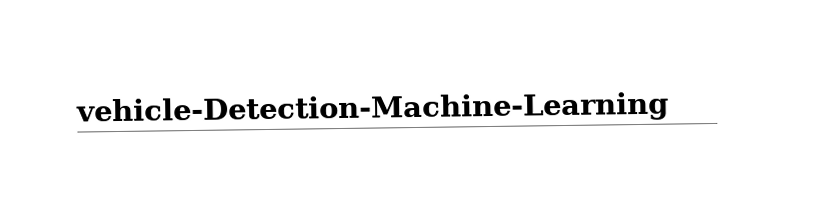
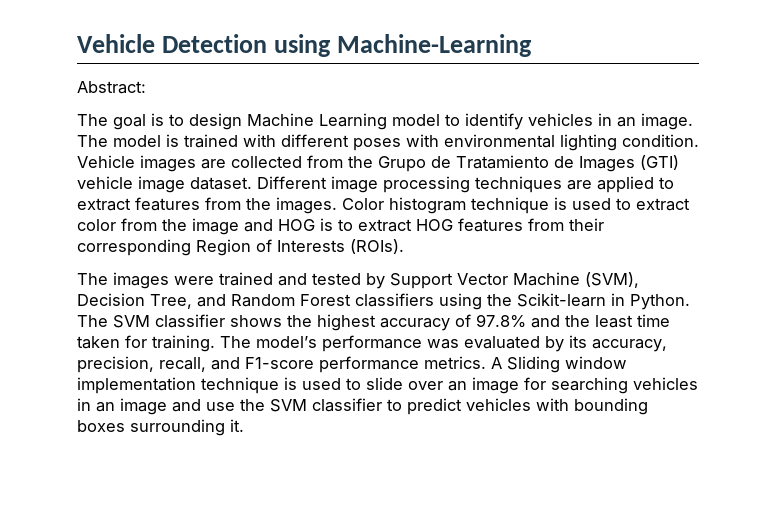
- vehicle-Detection-Machine-Learning
+ Vehicle Detection using Machine-Learning
+ Abstract:
+ The goal is to design Machine Learning model to identify vehicles in an image. The model is trained with different poses with environmental lighting condition. Vehicle images are collected from the Grupo de Tratamiento de Images (GTI) vehicle image dataset. Different image processing techniques are applied to extract features from the images. Color histogram technique is used to extract color from the image and HOG is to extract HOG features from their corresponding Region of Interests (ROIs).
+ The images were trained and tested by Support Vector Machine (SVM), Decision Tree, and Random Forest classifiers using the Scikit-learn in Python. The SVM classifier shows the highest accuracy of 97.8% and the least time taken for training. The model’s performance was evaluated by its accuracy, precision, recall, and F1-score performance metrics. A Sliding window implementation technique is used to slide over an image for searching vehicles in an image and use the SVM classifier to predict vehicles with bounding boxes surrounding it.

